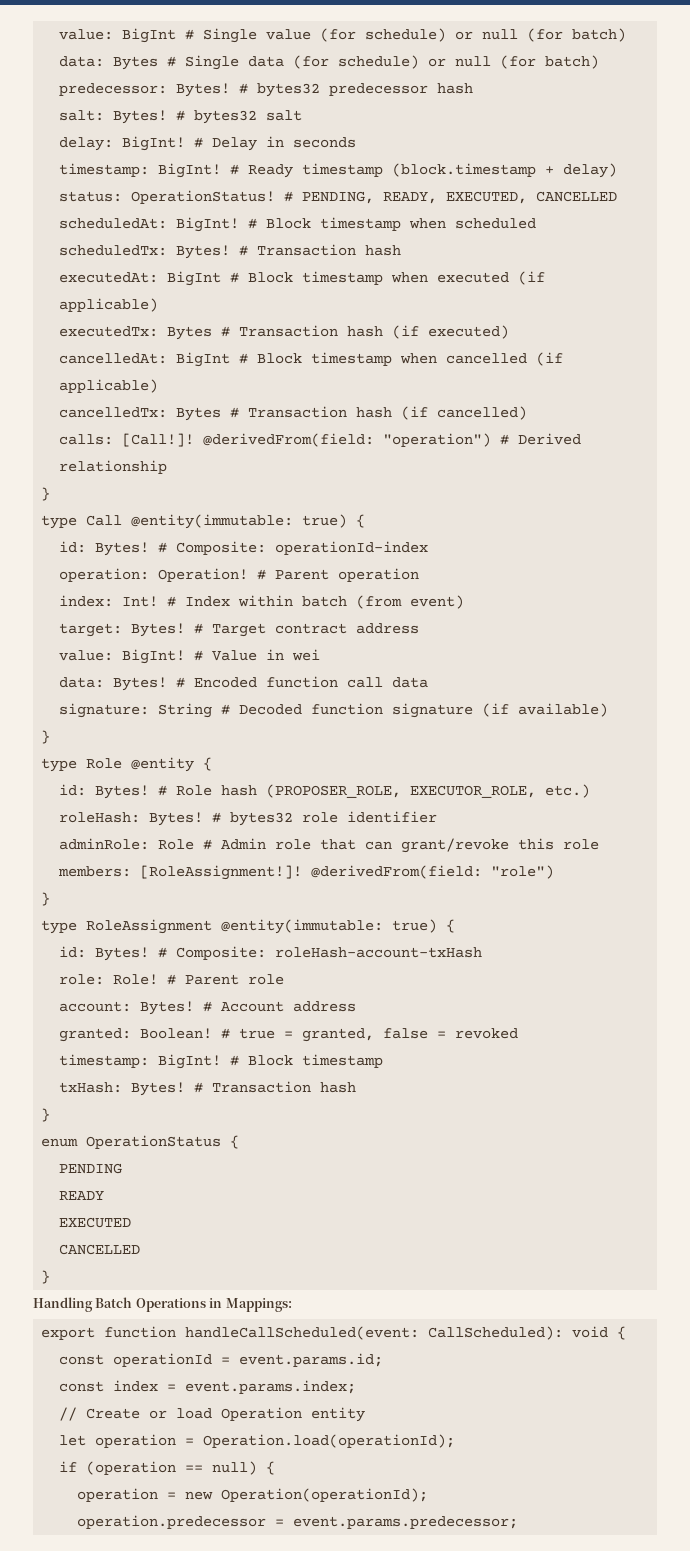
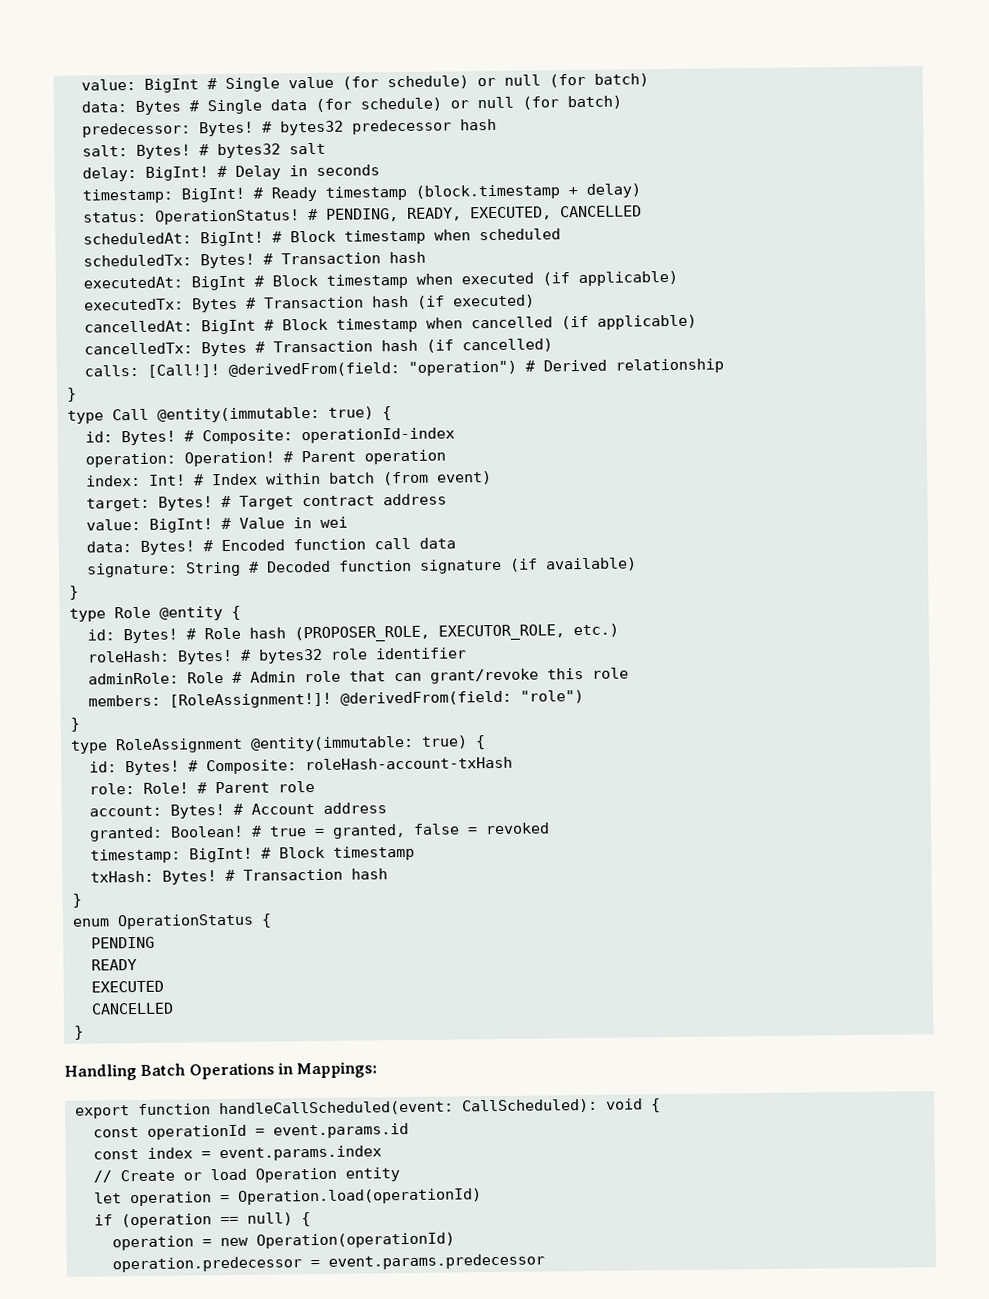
- const operationId = event.params.id;
+ const operationId = event.params.id
- const index = event.params.index;
+ const index = event.params.index
- let operation = Operation.load(operationId);
+ let operation = Operation.load(operationId)
- operation = new Operation(operationId);
+ operation = new Operation(operationId)
- operation.predecessor = event.params.predecessor;
+ operation.predecessor = event.params.predecessor

